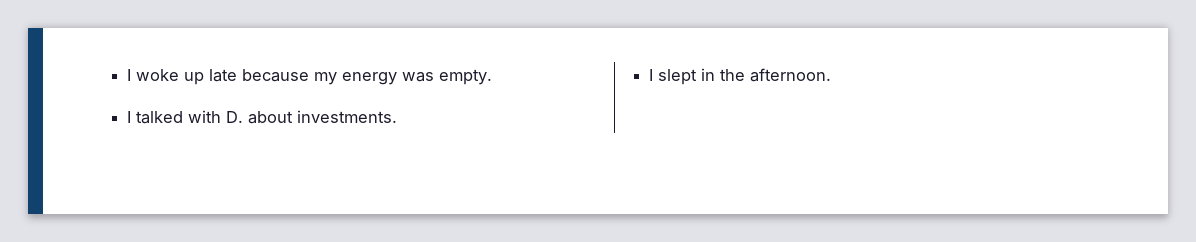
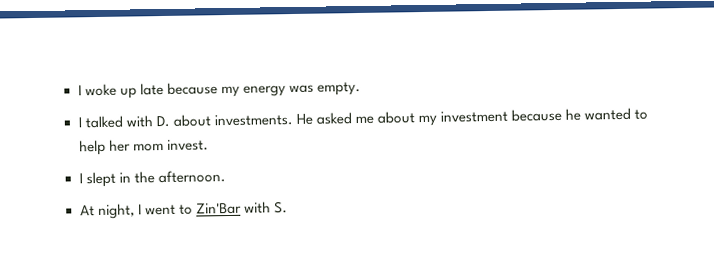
+ He asked me about my investment because he wanted to help her mom invest.
+ At night, I went to Zin'Bar with S.

